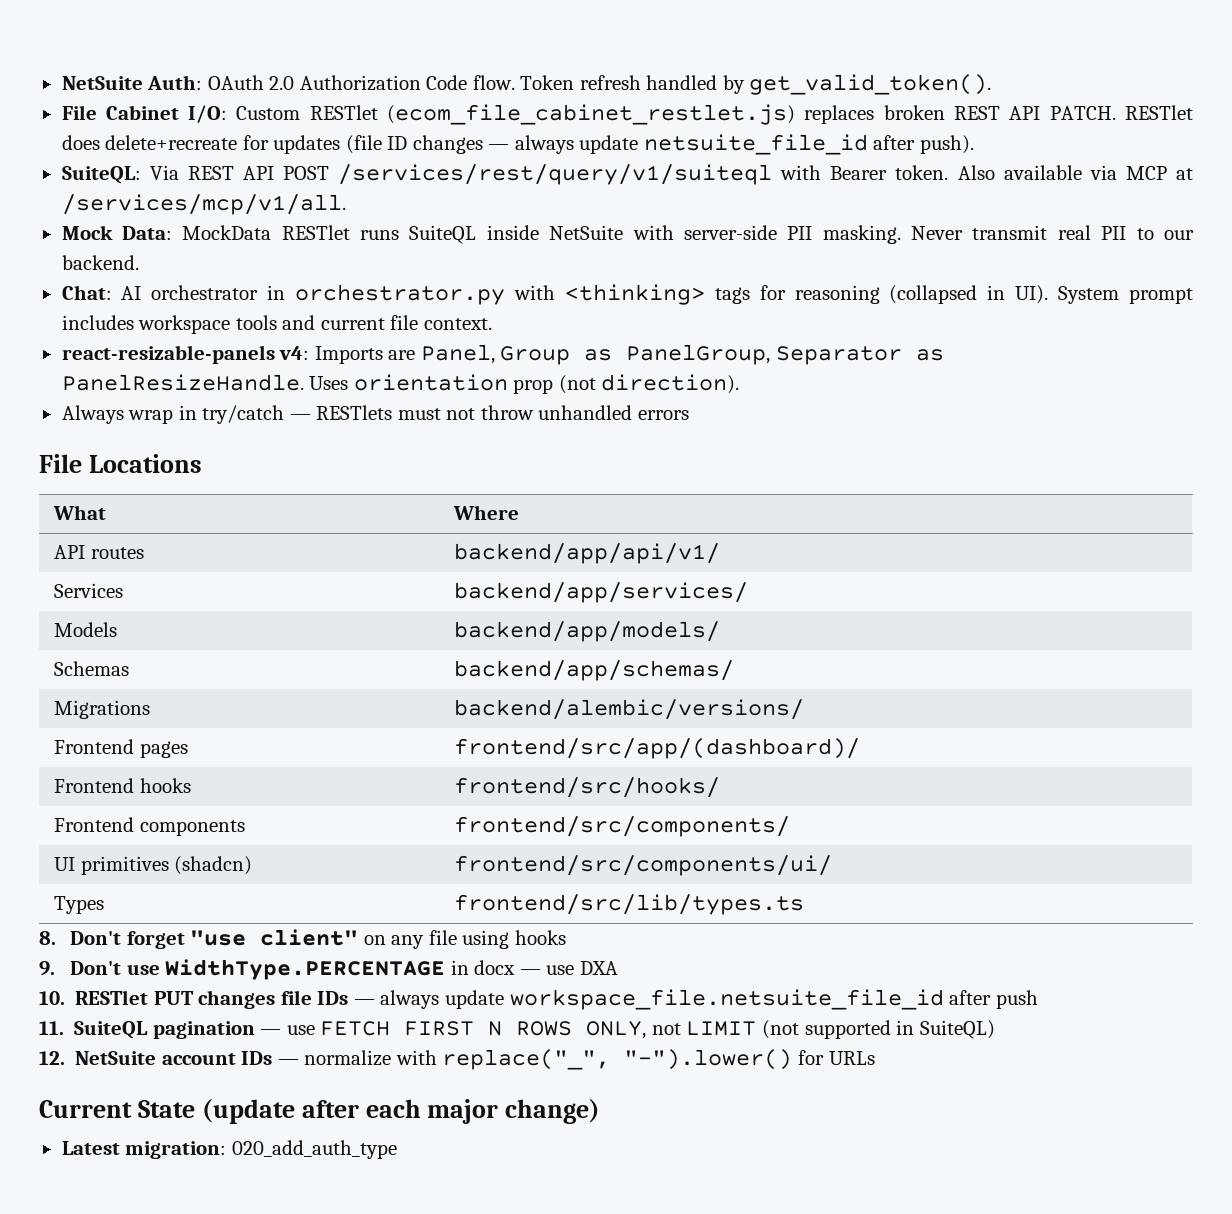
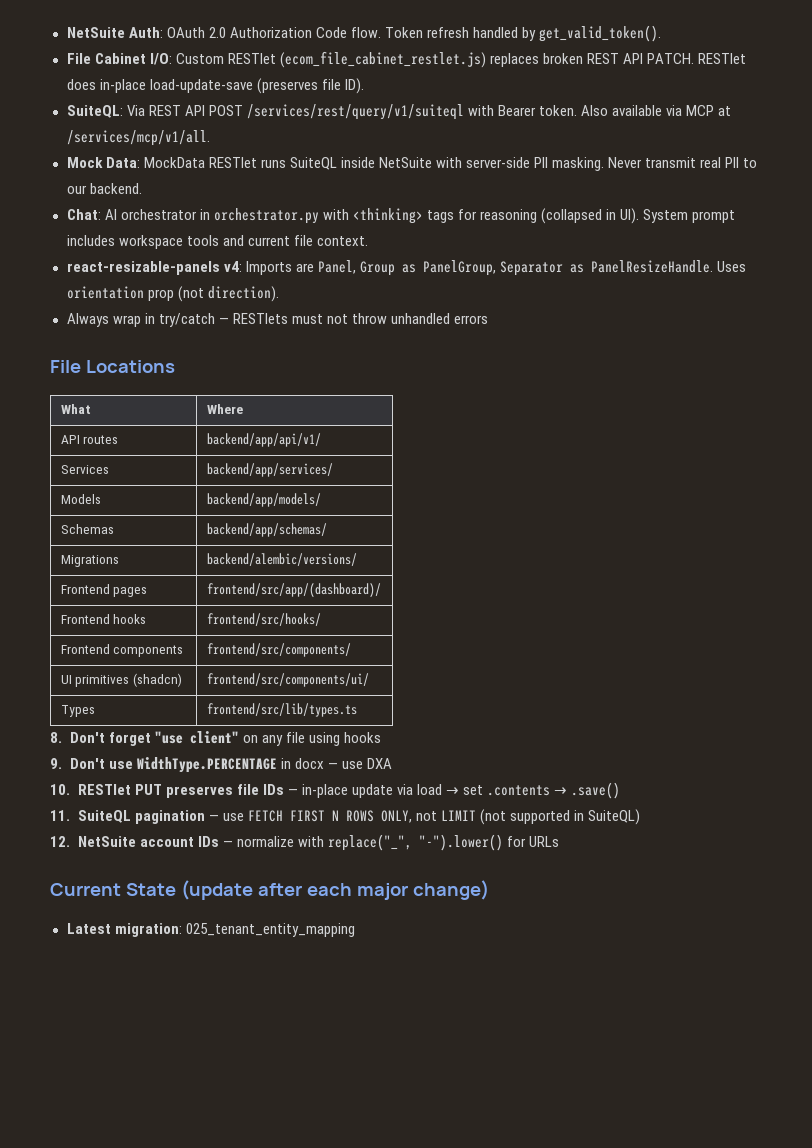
- RESTlet does delete+recreate for updates (file ID changes — always update netsuite_file_id after push).
+ RESTlet does in-place load-update-save (preserves file ID).
- 10. RESTlet PUT changes file IDs — always update workspace_file.netsuite_file_id after push
+ 10. RESTlet PUT preserves file IDs — in-place update via load → set .contents → .save()
- Latest migration: 020_add_auth_type
+ Latest migration: 025_tenant_entity_mapping

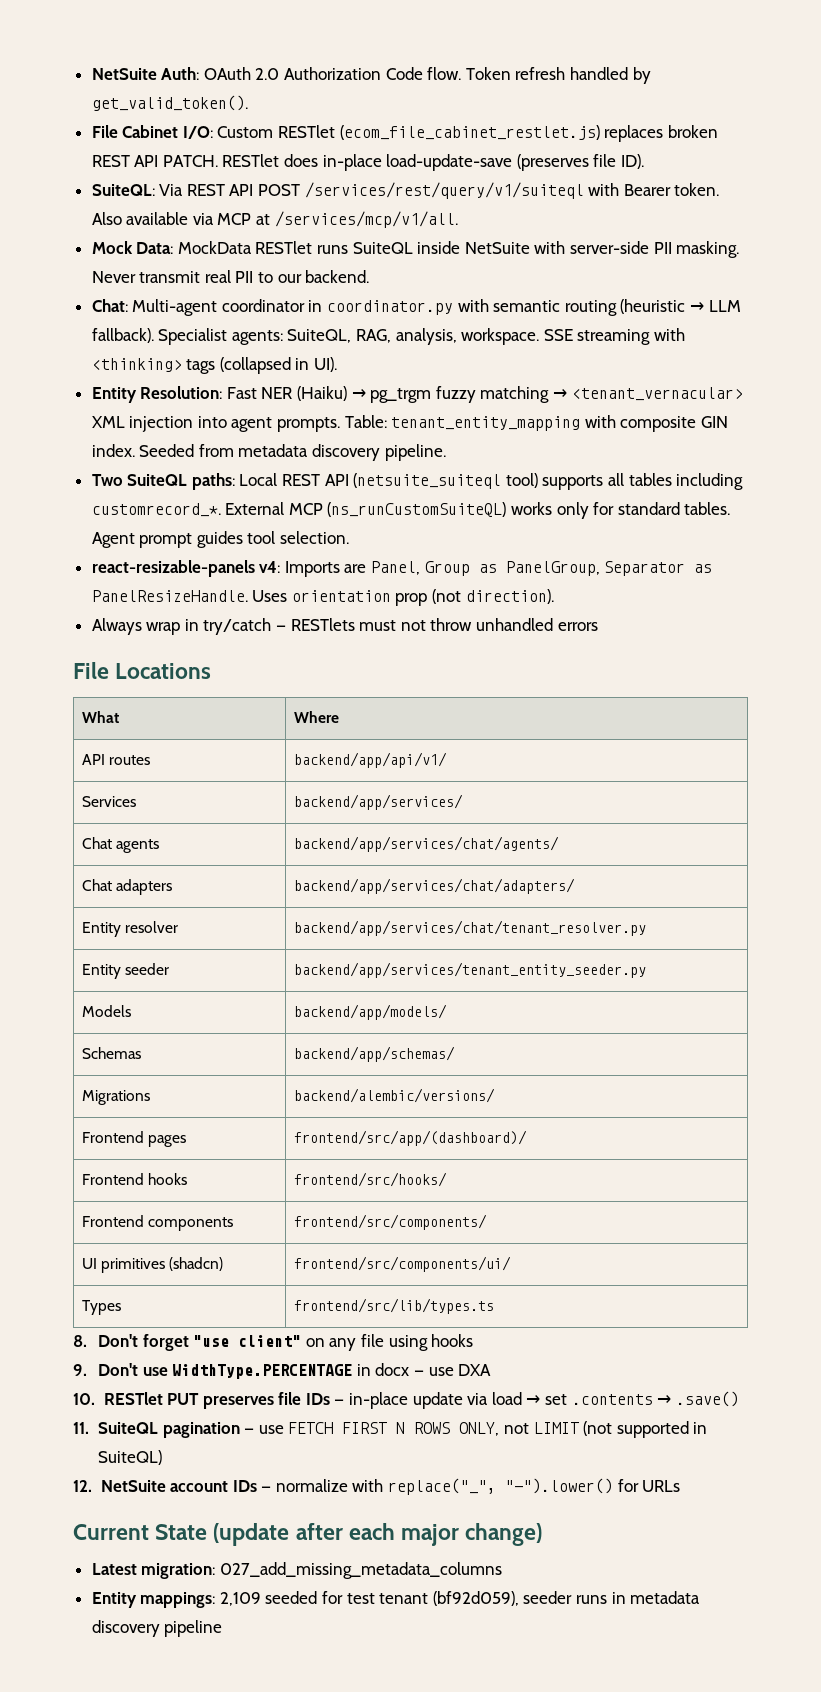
- Chat: AI orchestrator in orchestrator.py with <thinking> tags for reasoning (collapsed in UI). System prompt includes workspace tools and current file context.
+ Chat: Multi-agent coordinator in coordinator.py with semantic routing (heuristic → LLM fallback). Specialist agents: SuiteQL, RAG, analysis, workspace. SSE streaming with <thinking> tags (collapsed in UI).
+ Entity Resolution: Fast NER (Haiku) → pg_trgm fuzzy matching → <tenant_vernacular> XML injection into agent prompts. Table: tenant_entity_mapping with composite GIN index. Seeded from metadata discovery pipeline.
+ Two SuiteQL paths: Local REST API (netsuite_suiteql tool) supports all tables including customrecord_*. External MCP (ns_runCustomSuiteQL) works only for standard tables. Agent prompt guides tool selection.
+ Chat agents | backend/app/services/chat/agents/
+ Chat adapters | backend/app/services/chat/adapters/
+ Entity resolver | backend/app/services/chat/tenant_resolver.py
+ Entity seeder | backend/app/services/tenant_entity_seeder.py
- Latest migration: 025_tenant_entity_mapping
+ Latest migration: 027_add_missing_metadata_columns
+ Entity mappings: 2,109 seeded for test tenant (bf92d059), seeder runs in metadata discovery pipeline

